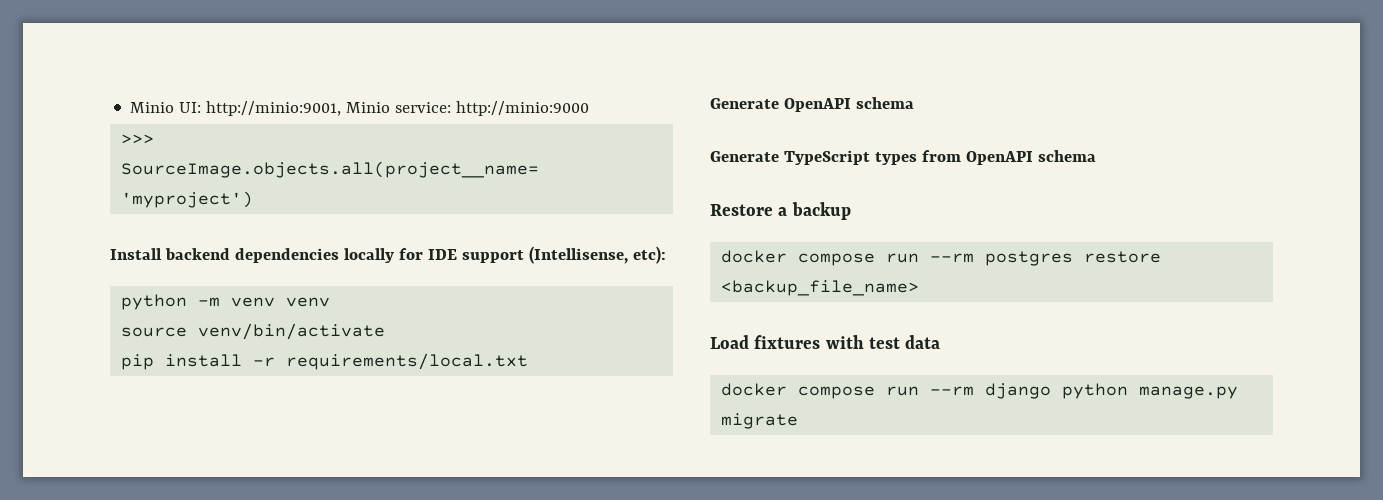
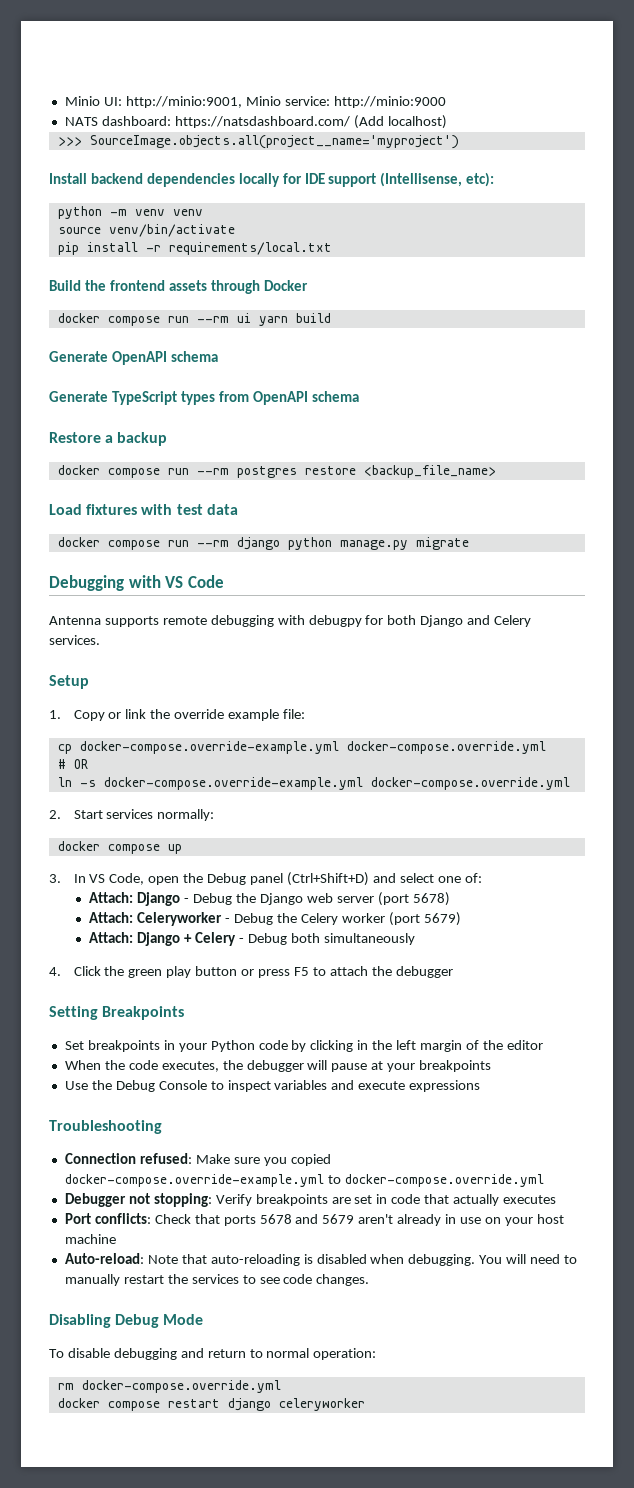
+ NATS dashboard: https://natsdashboard.com/ (Add localhost)
+ Build the frontend assets through Docker
+ docker compose run --rm ui yarn build
+ Debugging with VS Code
+ Antenna supports remote debugging with debugpy for both Django and Celery services.
+ Setup
+ 1. Copy or link the override example file:
+ cp docker-compose.override-example.yml docker-compose.override.yml
+ # OR
+ ln -s docker-compose.override-example.yml docker-compose.override.yml
+ 2. Start services normally:
+ docker compose up
+ 3. In VS Code, open the Debug panel (Ctrl+Shift+D) and select one of:
+ Attach: Django - Debug the Django web server (port 5678)
+ Attach: Celeryworker - Debug the Celery worker (port 5679)
+ Attach: Django + Celery - Debug both simultaneously
+ 4. Click the green play button or press F5 to attach the debugger
+ Setting Breakpoints
+ Set breakpoints in your Python code by clicking in the left margin of the editor
+ When the code executes, the debugger will pause at your breakpoints
+ Use the Debug Console to inspect variables and execute expressions
+ Troubleshooting
+ Connection refused: Make sure you copied docker-compose.override-example.yml to docker-compose.override.yml
+ Debugger not stopping: Verify breakpoints are set in code that actually executes
+ Port conflicts: Check that ports 5678 and 5679 aren't already in use on your host machine
+ Auto-reload: Note that auto-reloading is disabled when debugging. You will need to manually restart the services to see code changes.
+ Disabling Debug Mode
+ To disable debugging and return to normal operation:
+ rm docker-compose.override.yml
+ docker compose restart django celeryworker

